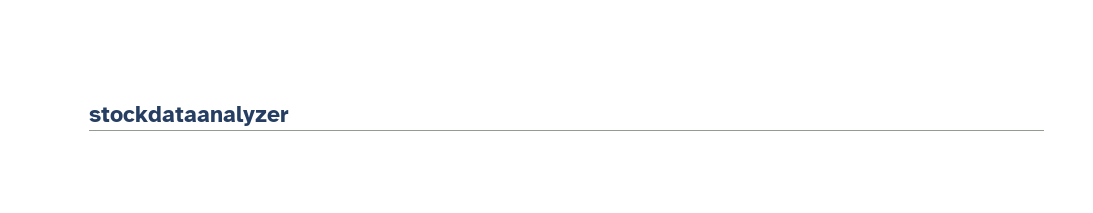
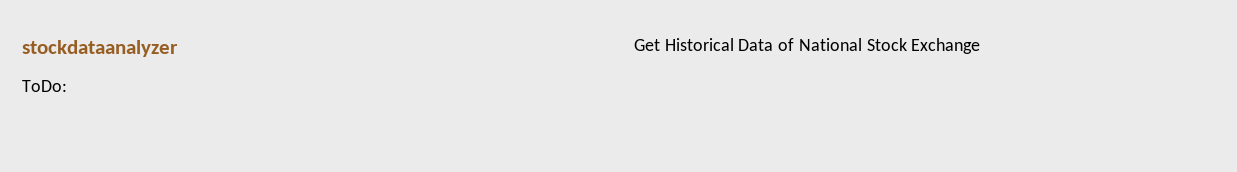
+ ToDo:
+ Get Historical Data of National Stock Exchange

